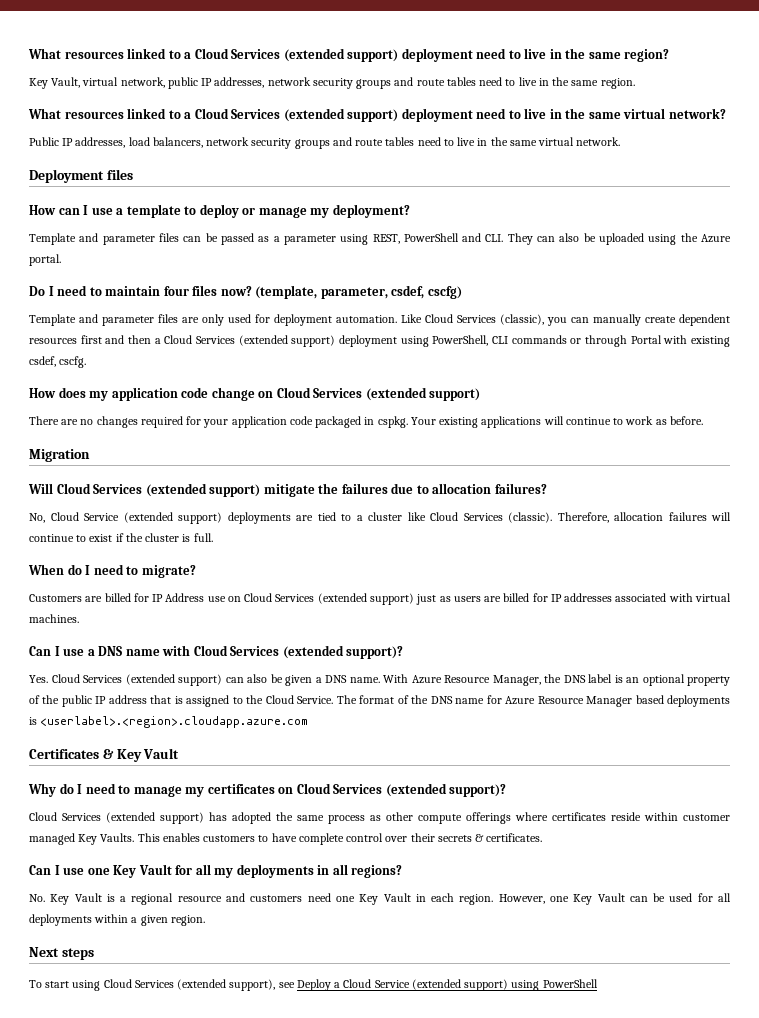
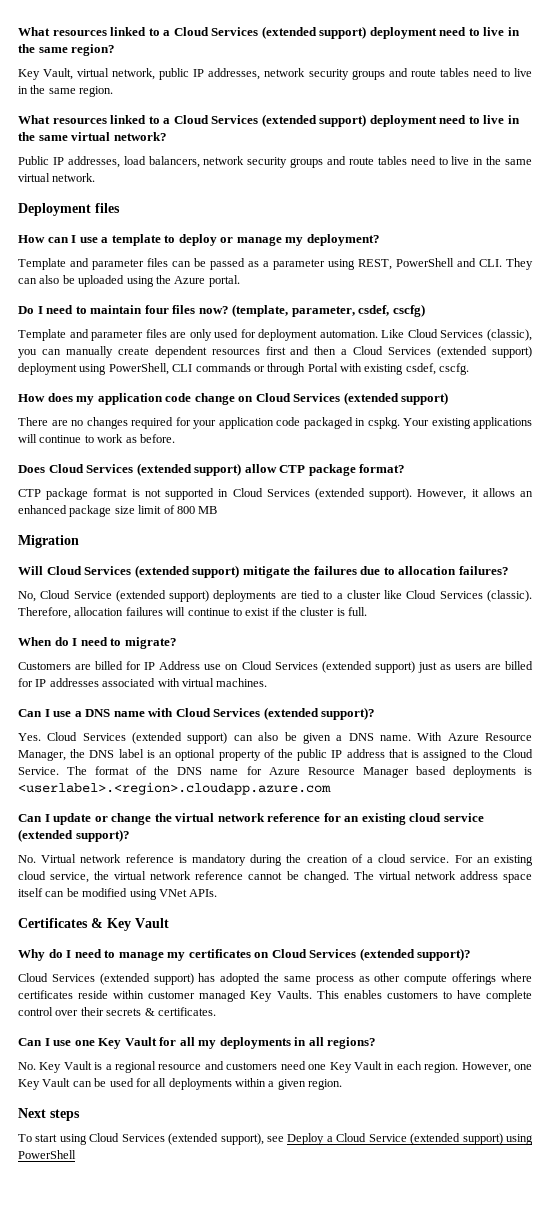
+ Does Cloud Services (extended support) allow CTP package format?
+ CTP package format is not supported in Cloud Services (extended support). However, it allows an enhanced package size limit of 800 MB
+ Can I update or change the virtual network reference for an existing cloud service (extended support)?
+ No. Virtual network reference is mandatory during the creation of a cloud service. For an existing cloud service, the virtual network reference cannot be changed. The virtual network address space itself can be modified using VNet APIs.

